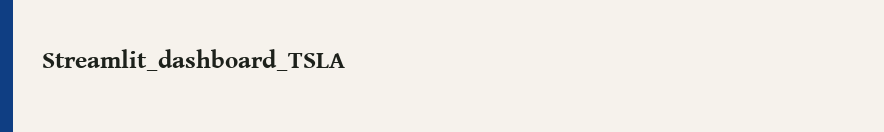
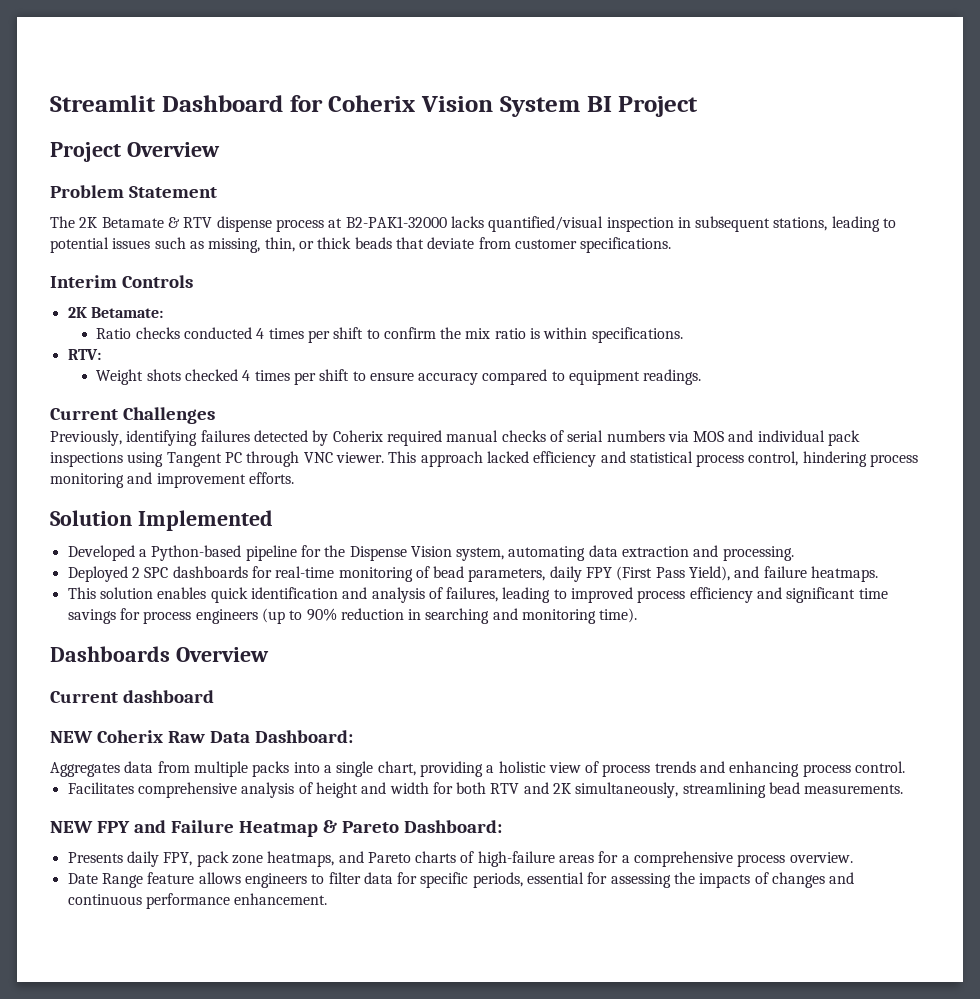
- Streamlit_dashboard_TSLA
+ Streamlit Dashboard for Coherix Vision System BI Project
+ Project Overview
+ Problem Statement
+ The 2K Betamate & RTV dispense process at B2-PAK1-32000 lacks quantified/visual inspection in subsequent stations, leading to potential issues such as missing, thin, or thick beads that deviate from customer specifications.
+ Interim Controls
+ 2K Betamate:
+ Ratio checks conducted 4 times per shift to confirm the mix ratio is within specifications.
+ RTV:
+ Weight shots checked 4 times per shift to ensure accuracy compared to equipment readings.
+ Current Challenges
+ Previously, identifying failures detected by Coherix required manual checks of serial numbers via MOS and individual pack inspections using Tangent PC through VNC viewer. This approach lacked efficiency and statistical process control, hindering process monitoring and improvement efforts.
+ Solution Implemented
+ Developed a Python-based pipeline for the Dispense Vision system, automating data extraction and processing.
+ Deployed 2 SPC dashboards for real-time monitoring of bead parameters, daily FPY (First Pass Yield), and failure heatmaps.
+ This solution enables quick identification and analysis of failures, leading to improved process efficiency and significant time savings for process engineers (up to 90% reduction in searching and monitoring time).
+ Dashboards Overview
+ Current dashboard
+ NEW Coherix Raw Data Dashboard:
+ Aggregates data from multiple packs into a single chart, providing a holistic view of process trends and enhancing process control.
+ Facilitates comprehensive analysis of height and width for both RTV and 2K simultaneously, streamlining bead measurements.
+ NEW FPY and Failure Heatmap & Pareto Dashboard:
+ Presents daily FPY, pack zone heatmaps, and Pareto charts of high-failure areas for a comprehensive process overview.
+ Date Range feature allows engineers to filter data for specific periods, essential for assessing the impacts of changes and continuous performance enhancement.

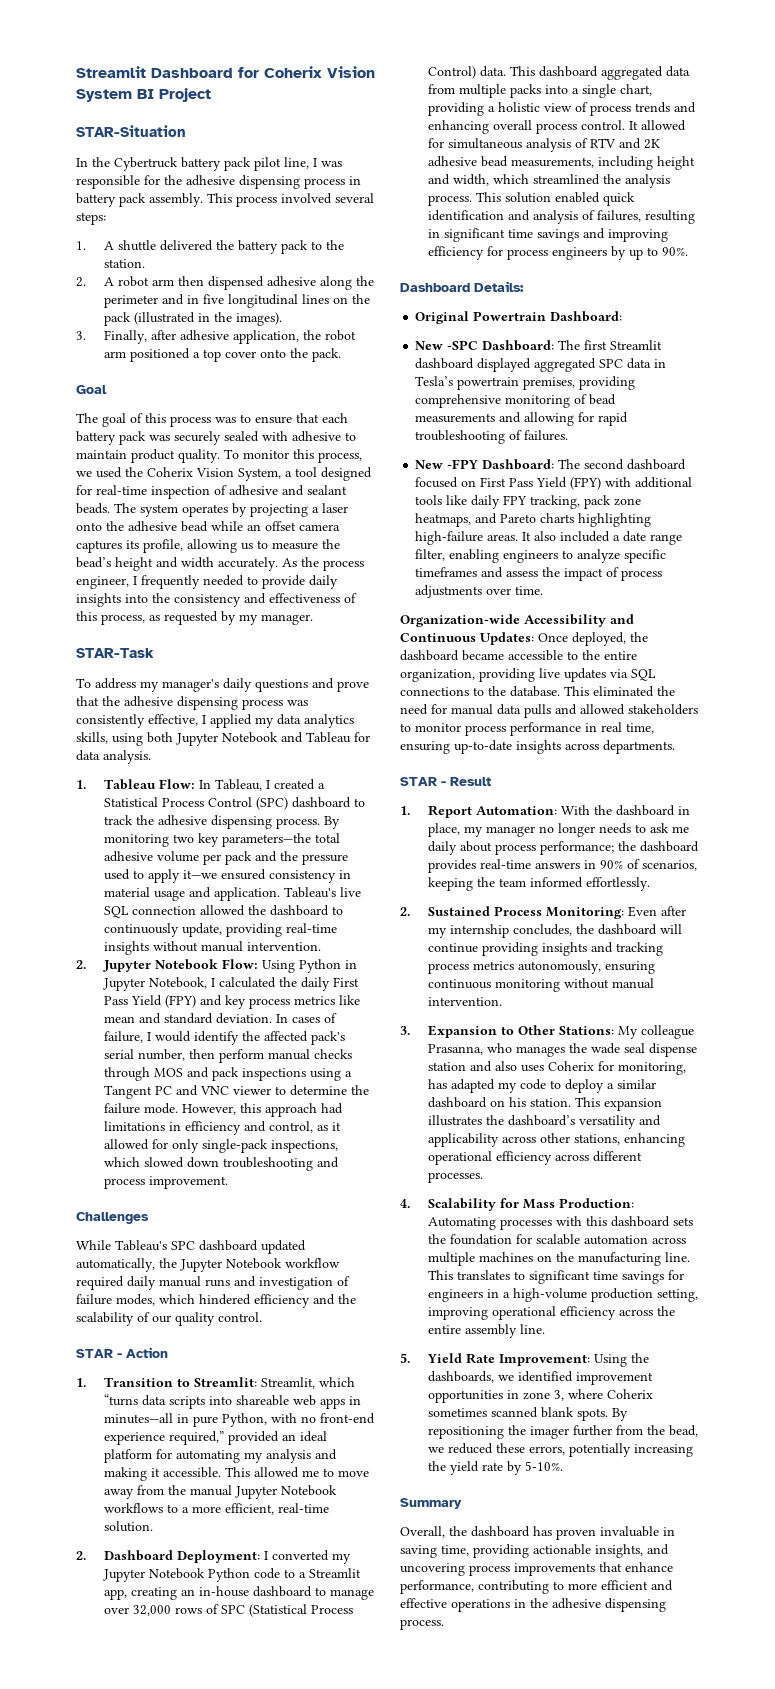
- Project Overview
- Problem Statement
- The 2K Betamate & RTV dispense process at B2-PAK1-32000 lacks quantified/visual inspection in subsequent stations, leading to potential issues such as missing, thin, or thick beads that deviate from customer specifications.
- Interim Controls
- 2K Betamate:
- Ratio checks conducted 4 times per shift to confirm the mix ratio is within specifications.
- RTV:
- Weight shots checked 4 times per shift to ensure accuracy compared to equipment readings.
- Current Challenges
- Previously, identifying failures detected by Coherix required manual checks of serial numbers via MOS and individual pack inspections using Tangent PC through VNC viewer. This approach lacked efficiency and statistical process control, hindering process monitoring and improvement efforts.
- Solution Implemented
- Developed a Python-based pipeline for the Dispense Vision system, automating data extraction and processing.
- Deployed 2 SPC dashboards for real-time monitoring of bead parameters, daily FPY (First Pass Yield), and failure heatmaps.
- This solution enables quick identification and analysis of failures, leading to improved process efficiency and significant time savings for process engineers (up to 90% reduction in searching and monitoring time).
- Dashboards Overview
- Current dashboard
- NEW Coherix Raw Data Dashboard:
- Aggregates data from multiple packs into a single chart, providing a holistic view of process trends and enhancing process control.
- Facilitates comprehensive analysis of height and width for both RTV and 2K simultaneously, streamlining bead measurements.
- NEW FPY and Failure Heatmap & Pareto Dashboard:
- Presents daily FPY, pack zone heatmaps, and Pareto charts of high-failure areas for a comprehensive process overview.
- Date Range feature allows engineers to filter data for specific periods, essential for assessing the impacts of changes and continuous performance enhancement.
+ STAR-Situation
+ In the Cybertruck battery pack pilot line, I was responsible for the adhesive dispensing process in battery pack assembly. This process involved several steps:
+ 1. A shuttle delivered the battery pack to the station.
+ 2. A robot arm then dispensed adhesive along the perimeter and in five longitudinal lines on the pack (illustrated in the images).
+ 3. Finally, after adhesive application, the robot arm positioned a top cover onto the pack.
+ Goal
+ The goal of this process was to ensure that each battery pack was securely sealed with adhesive to maintain product quality. To monitor this process, we used the Coherix Vision System, a tool designed for real-time inspection of adhesive and sealant beads. The system operates by projecting a laser onto the adhesive bead while an offset camera captures its profile, allowing us to measure the bead’s height and width accurately. As the process engineer, I frequently needed to provide daily insights into the consistency and effectiveness of this process, as requested by my manager.
+ STAR-Task
+ To address my manager's daily questions and prove that the adhesive dispensing process was consistently effective, I applied my data analytics skills, using both Jupyter Notebook and Tableau for data analysis.
+ 1. Tableau Flow: In Tableau, I created a Statistical Process Control (SPC) dashboard to track the adhesive dispensing process. By monitoring two key parameters—the total adhesive volume per pack and the pressure used to apply it—we ensured consistency in material usage and application. Tableau's live SQL connection allowed the dashboard to continuously update, providing real-time insights without manual intervention.
+ 2. Jupyter Notebook Flow: Using Python in Jupyter Notebook, I calculated the daily First Pass Yield (FPY) and key process metrics like mean and standard deviation. In cases of failure, I would identify the affected pack's serial number, then perform manual checks through MOS and pack inspections using a Tangent PC and VNC viewer to determine the failure mode. However, this approach had limitations in efficiency and control, as it allowed for only single-pack inspections, which slowed down troubleshooting and process improvement.
+ Challenges
+ While Tableau's SPC dashboard updated automatically, the Jupyter Notebook workflow required daily manual runs and investigation of failure modes, which hindered efficiency and the scalability of our quality control.
+ STAR - Action
+ 1. Transition to Streamlit: Streamlit, which “turns data scripts into shareable web apps in minutes—all in pure Python, with no front-end experience required,” provided an ideal platform for automating my analysis and making it accessible. This allowed me to move away from the manual Jupyter Notebook workflows to a more efficient, real-time solution.
+ 2. Dashboard Deployment: I converted my Jupyter Notebook Python code to a Streamlit app, creating an in-house dashboard to manage over 32,000 rows of SPC (Statistical Process Control) data. This dashboard aggregated data from multiple packs into a single chart, providing a holistic view of process trends and enhancing overall process control. It allowed for simultaneous analysis of RTV and 2K adhesive bead measurements, including height and width, which streamlined the analysis process. This solution enabled quick identification and analysis of failures, resulting in significant time savings and improving efficiency for process engineers by up to 90%.
+ Dashboard Details:
+ Original Powertrain Dashboard:
+ New -SPC Dashboard: The first Streamlit dashboard displayed aggregated SPC data in Tesla’s powertrain premises, providing comprehensive monitoring of bead measurements and allowing for rapid troubleshooting of failures.
+ New -FPY Dashboard: The second dashboard focused on First Pass Yield (FPY) with additional tools like daily FPY tracking, pack zone heatmaps, and Pareto charts highlighting high-failure areas. It also included a date range filter, enabling engineers to analyze specific timeframes and assess the impact of process adjustments over time.
+ Organization-wide Accessibility and Continuous Updates: Once deployed, the dashboard became accessible to the entire organization, providing live updates via SQL connections to the database. This eliminated the need for manual data pulls and allowed stakeholders to monitor process performance in real time, ensuring up-to-date insights across departments.
+ STAR - Result
+ 1. Report Automation: With the dashboard in place, my manager no longer needs to ask me daily about process performance; the dashboard provides real-time answers in 90% of scenarios, keeping the team informed effortlessly.
+ 2. Sustained Process Monitoring: Even after my internship concludes, the dashboard will continue providing insights and tracking process metrics autonomously, ensuring continuous monitoring without manual intervention.
+ 3. Expansion to Other Stations: My colleague Prasanna, who manages the wade seal dispense station and also uses Coherix for monitoring, has adapted my code to deploy a similar dashboard on his station. This expansion illustrates the dashboard’s versatility and applicability across other stations, enhancing operational efficiency across different processes.
+ 4. Scalability for Mass Production: Automating processes with this dashboard sets the foundation for scalable automation across multiple machines on the manufacturing line. This translates to significant time savings for engineers in a high-volume production setting, improving operational efficiency across the entire assembly line.
+ 5. Yield Rate Improvement: Using the dashboards, we identified improvement opportunities in zone 3, where Coherix sometimes scanned blank spots. By repositioning the imager further from the bead, we reduced these errors, potentially increasing the yield rate by 5-10%.
+ Summary
+ Overall, the dashboard has proven invaluable in saving time, providing actionable insights, and uncovering process improvements that enhance performance, contributing to more efficient and effective operations in the adhesive dispensing process.

